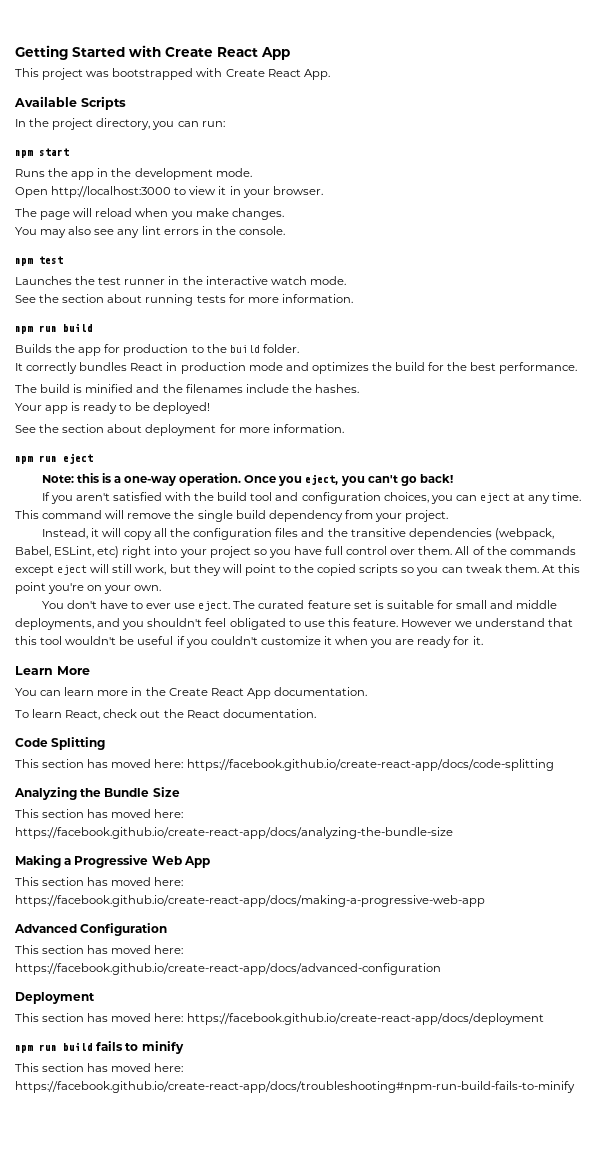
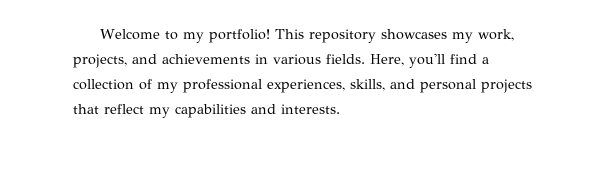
- Getting Started with Create React App
- This project was bootstrapped with Create React App.
- Available Scripts
- In the project directory, you can run:
- npm start
- Runs the app in the development mode.
- Open http://localhost:3000 to view it in your browser.
- The page will reload when you make changes.
- You may also see any lint errors in the console.
- npm test
- Launches the test runner in the interactive watch mode.
- See the section about running tests for more information.
- npm run build
- Builds the app for production to the build folder.
- It correctly bundles React in production mode and optimizes the build for the best performance.
- The build is minified and the filenames include the hashes.
- Your app is ready to be deployed!
- See the section about deployment for more information.
- npm run eject
- Note: this is a one-way operation. Once you eject, you can't go back!
- If you aren't satisfied with the build tool and configuration choices, you can eject at any time. This command will remove the single build dependency from your project.
- Instead, it will copy all the configuration files and the transitive dependencies (webpack, Babel, ESLint, etc) right into your project so you have full control over them. All of the commands except eject will still work, but they will point to the copied scripts so you can tweak them. At this point you're on your own.
- You don't have to ever use eject. The curated feature set is suitable for small and middle deployments, and you shouldn't feel obligated to use this feature. However we understand that this tool wouldn't be useful if you couldn't customize it when you are ready for it.
- Learn More
- You can learn more in the Create React App documentation.
- To learn React, check out the React documentation.
- Code Splitting
- This section has moved here: https://facebook.github.io/create-react-app/docs/code-splitting
- Analyzing the Bundle Size
- This section has moved here: https://facebook.github.io/create-react-app/docs/analyzing-the-bundle-size
- Making a Progressive Web App
- This section has moved here: https://facebook.github.io/create-react-app/docs/making-a-progressive-web-app
- Advanced Configuration
- This section has moved here: https://facebook.github.io/create-react-app/docs/advanced-configuration
- Deployment
- This section has moved here: https://facebook.github.io/create-react-app/docs/deployment
- npm run build fails to minify
- This section has moved here: https://facebook.github.io/create-react-app/docs/troubleshooting#npm-run-build-fails-to-minify
+ Welcome to my portfolio! This repository showcases my work, projects, and achievements in various fields. Here, you'll find a collection of my professional experiences, skills, and personal projects that reflect my capabilities and interests.

